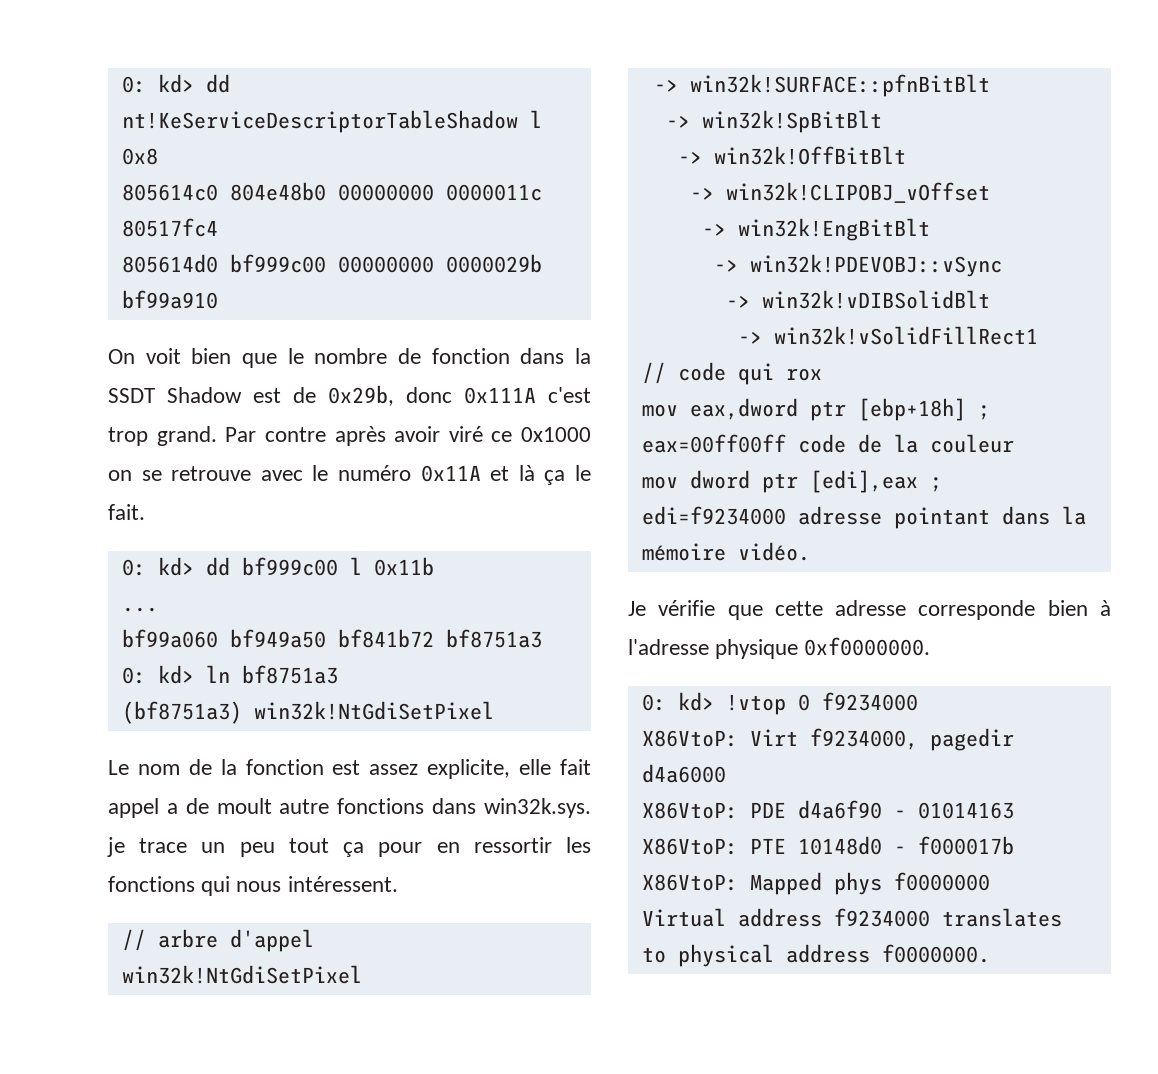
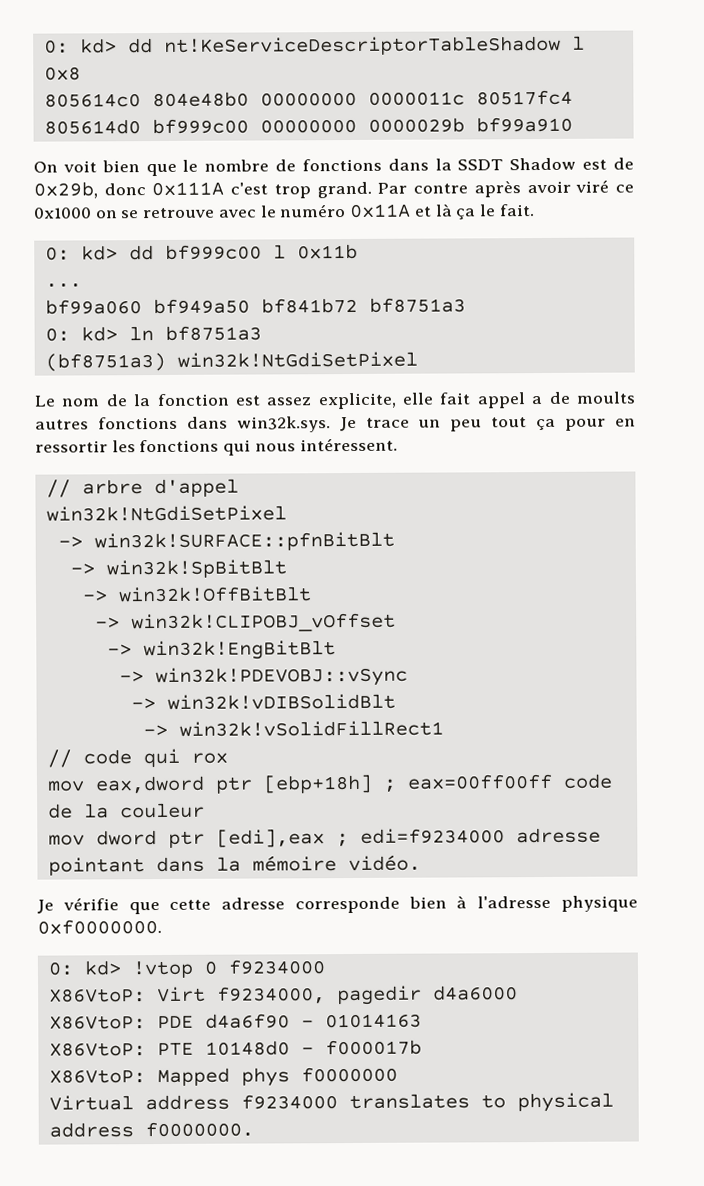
- On voit bien que le nombre de fonction dans la SSDT Shadow est de 0x29b, donc 0x111A c'est trop grand.
+ On voit bien que le nombre de fonctions dans la SSDT Shadow est de 0x29b, donc 0x111A c'est trop grand.
- Le nom de la fonction est assez explicite, elle fait appel a de moult autre fonctions dans win32k.sys. je trace un peu tout ça pour en ressortir les fonctions qui nous intéressent.
+ Le nom de la fonction est assez explicite, elle fait appel a de moults autres fonctions dans win32k.sys. Je trace un peu tout ça pour en ressortir les fonctions qui nous intéressent.

